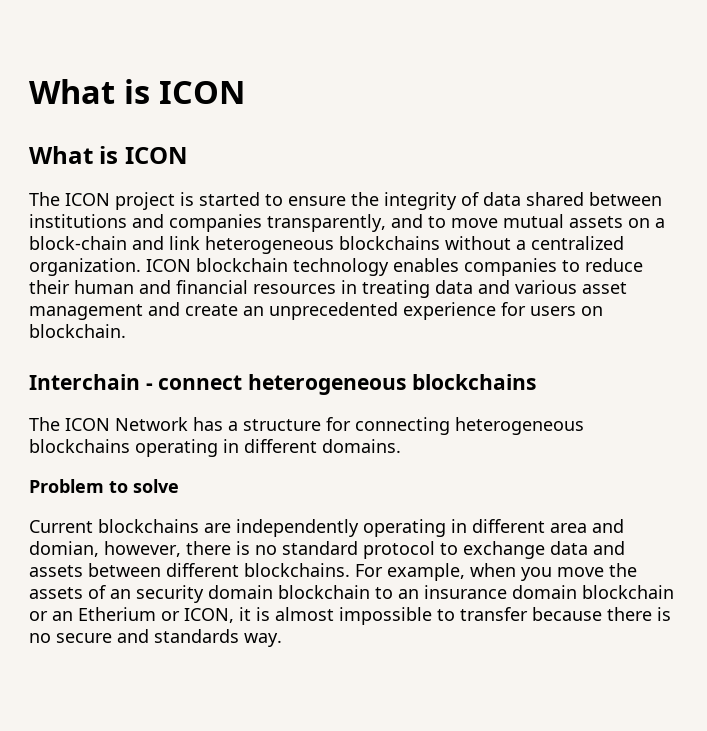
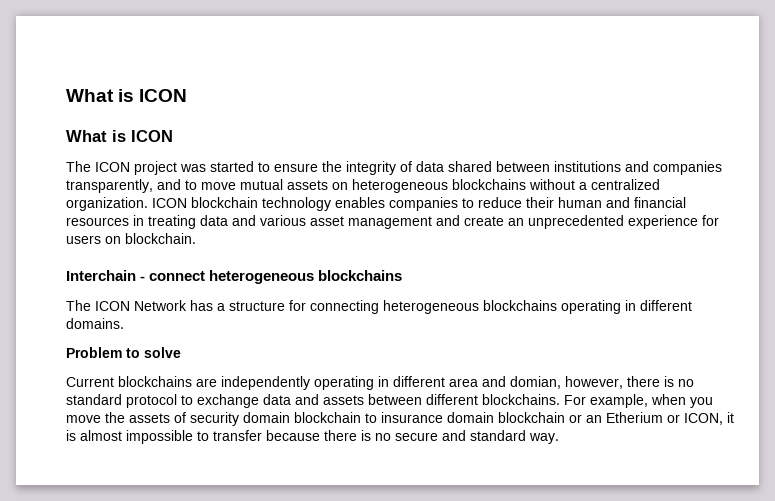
- The ICON project is started to ensure the integrity of data shared between institutions and companies transparently, and to move mutual assets on a block-chain and link heterogeneous blockchains without a centralized organization.
+ The ICON project was started to ensure the integrity of data shared between institutions and companies transparently, and to move mutual assets on heterogeneous blockchains without a centralized organization.
- For example, when you move the assets of an security domain blockchain to an insurance domain blockchain or an Etherium or ICON, it is almost impossible to transfer because there is no secure and standards way.
+ For example, when you move the assets of security domain blockchain to insurance domain blockchain or an Etherium or ICON, it is almost impossible to transfer because there is no secure and standard way.

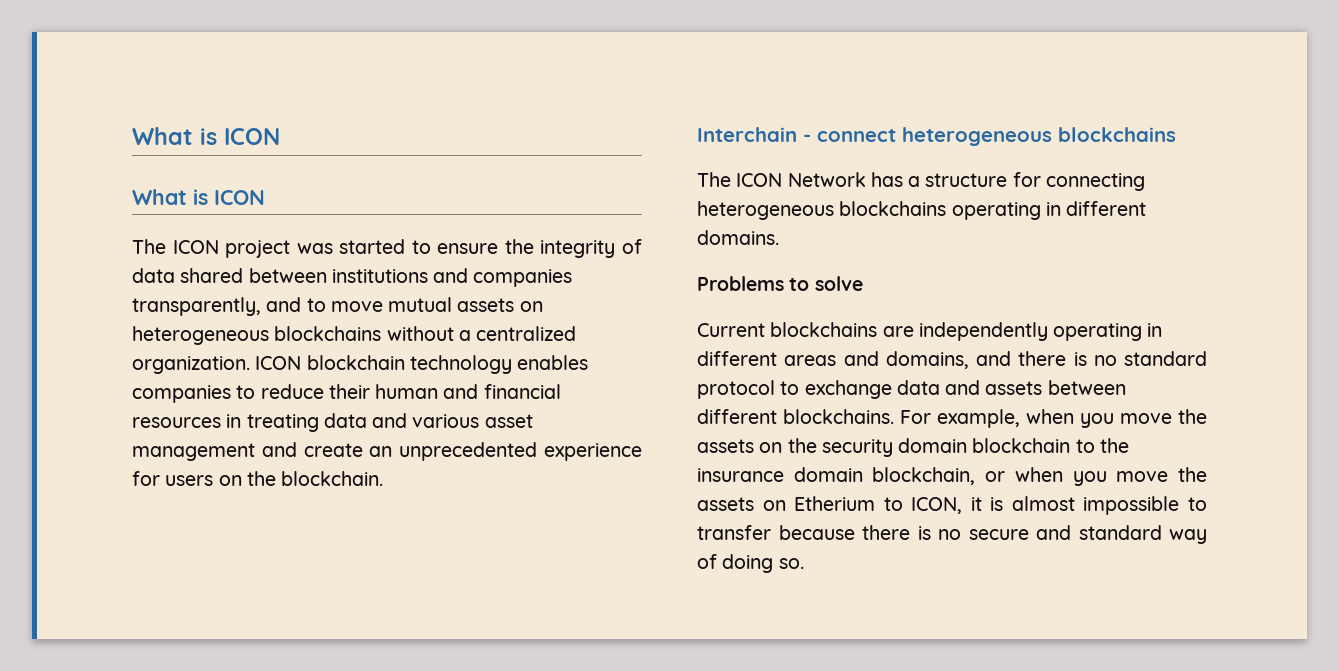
- ICON blockchain technology enables companies to reduce their human and financial resources in treating data and various asset management and create an unprecedented experience for users on blockchain.
+ ICON blockchain technology enables companies to reduce their human and financial resources in treating data and various asset management and create an unprecedented experience for users on the blockchain.
- Problem to solve
+ Problems to solve
- Current blockchains are independently operating in different area and domian, however, there is no standard protocol to exchange data and assets between different blockchains.
+ Current blockchains are independently operating in different areas and domains, and there is no standard protocol to exchange data and assets between different blockchains.
- For example, when you move the assets of security domain blockchain to insurance domain blockchain or an Etherium or ICON, it is almost impossible to transfer because there is no secure and standard way.
+ For example, when you move the assets on the security domain blockchain to the insurance domain blockchain, or when you move the assets on Etherium to ICON, it is almost impossible to transfer because there is no secure and standard way of doing so.

